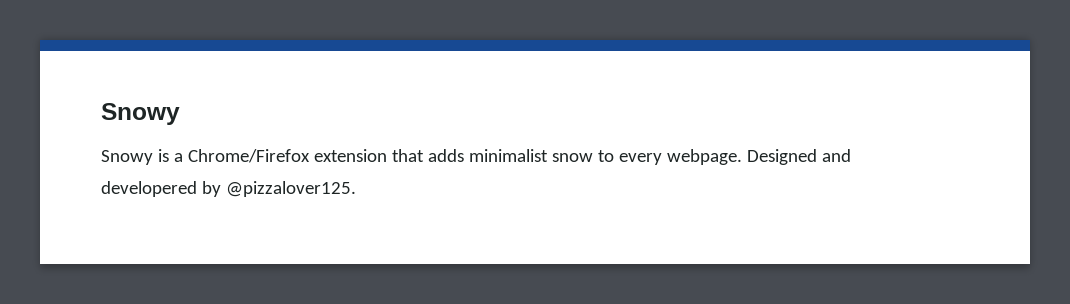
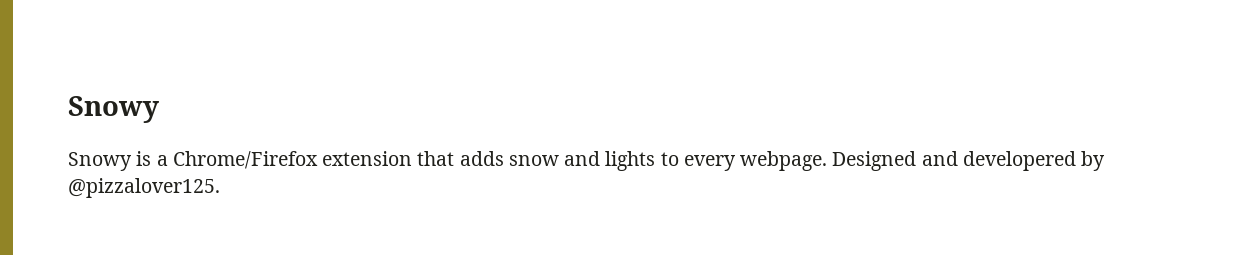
- Snowy is a Chrome/Firefox extension that adds minimalist snow to every webpage.
+ Snowy is a Chrome/Firefox extension that adds snow and lights to every webpage.

